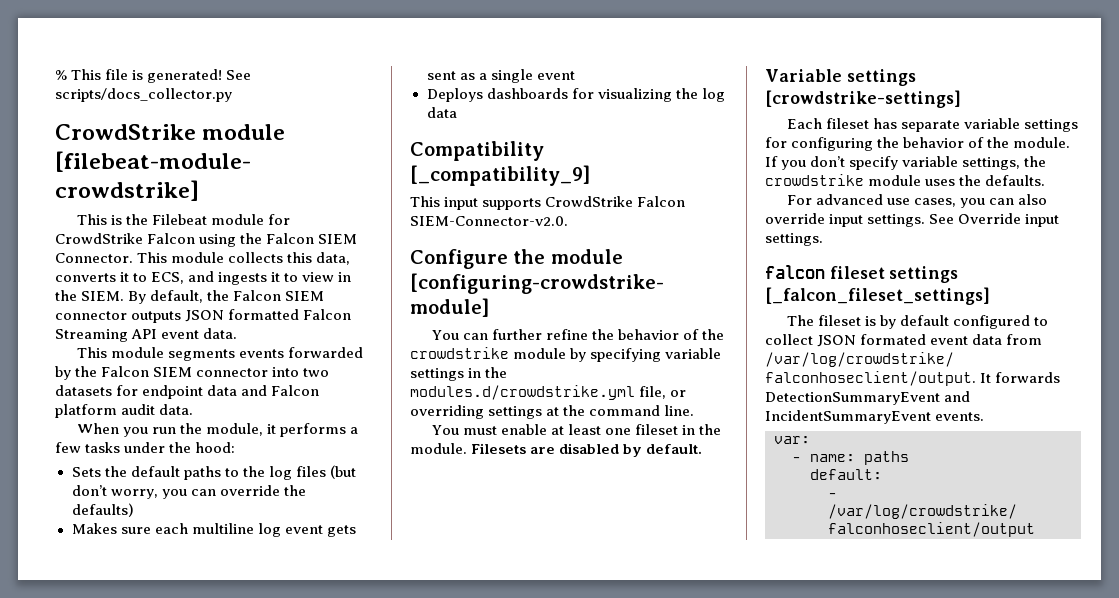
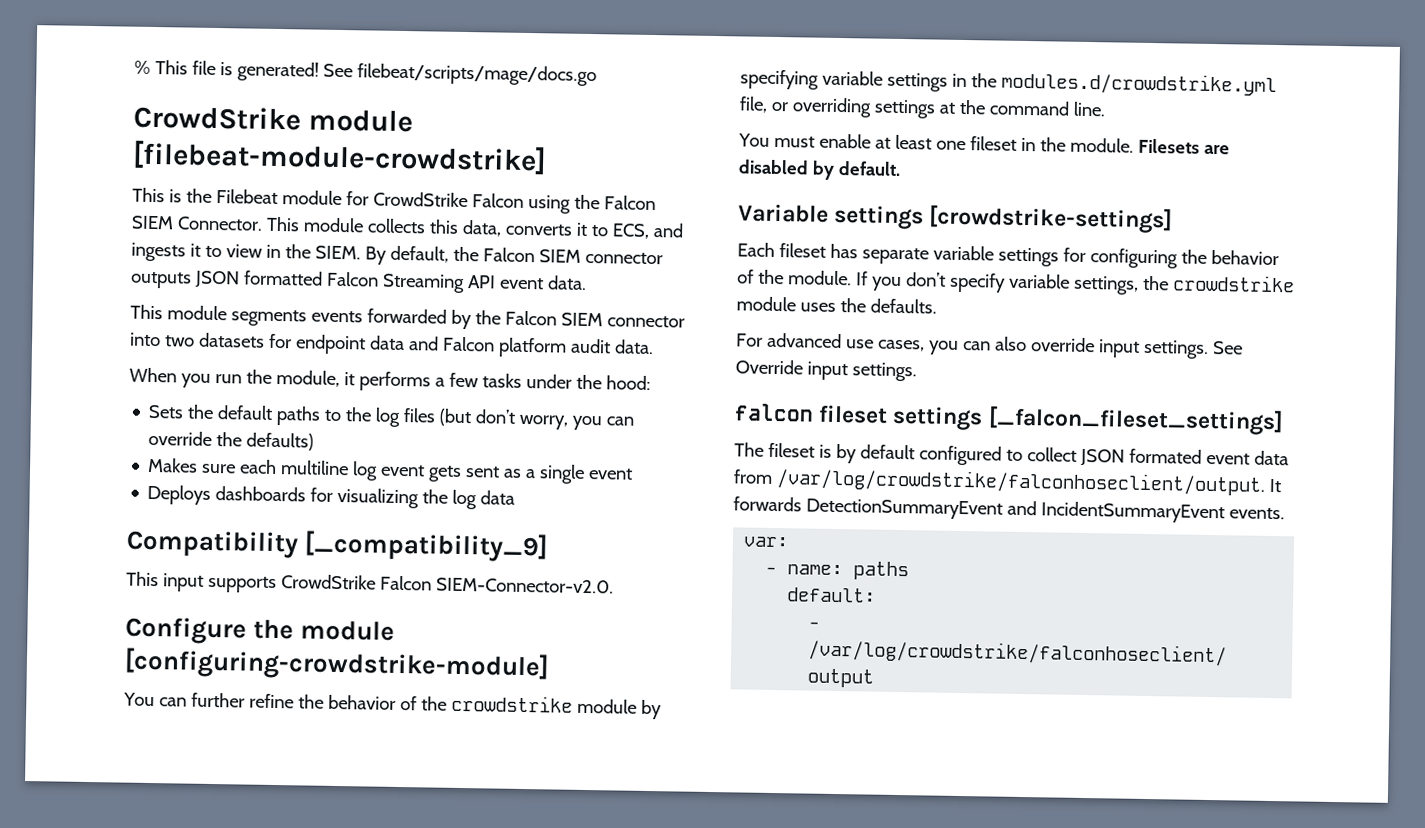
- See scripts/docs_collector.py
+ See filebeat/scripts/mage/docs.go

